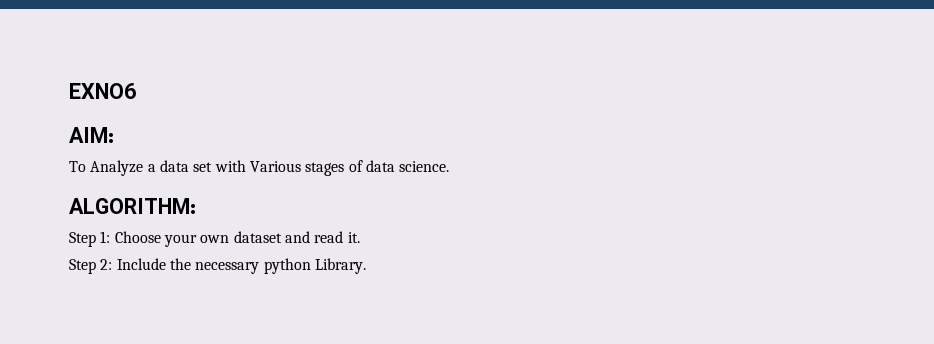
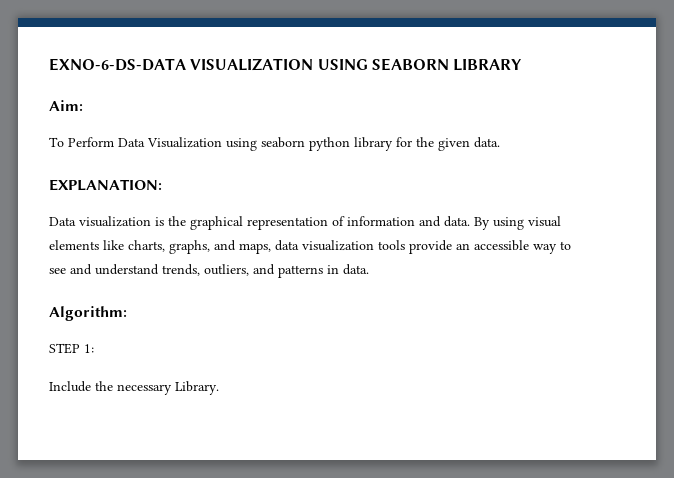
- EXNO6
- AIM:
- To Analyze a data set with Various stages of data science.
- ALGORITHM:
- Step 1: Choose your own dataset and read it.
- Step 2: Include the necessary python Library.
+ EXNO-6-DS-DATA VISUALIZATION USING SEABORN LIBRARY
+ Aim:
+ To Perform Data Visualization using seaborn python library for the given data.
+ EXPLANATION:
+ Data visualization is the graphical representation of information and data. By using visual elements like charts, graphs, and maps, data visualization tools provide an accessible way to see and understand trends, outliers, and patterns in data.
+ Algorithm:
+ STEP 1:
+ Include the necessary Library.

